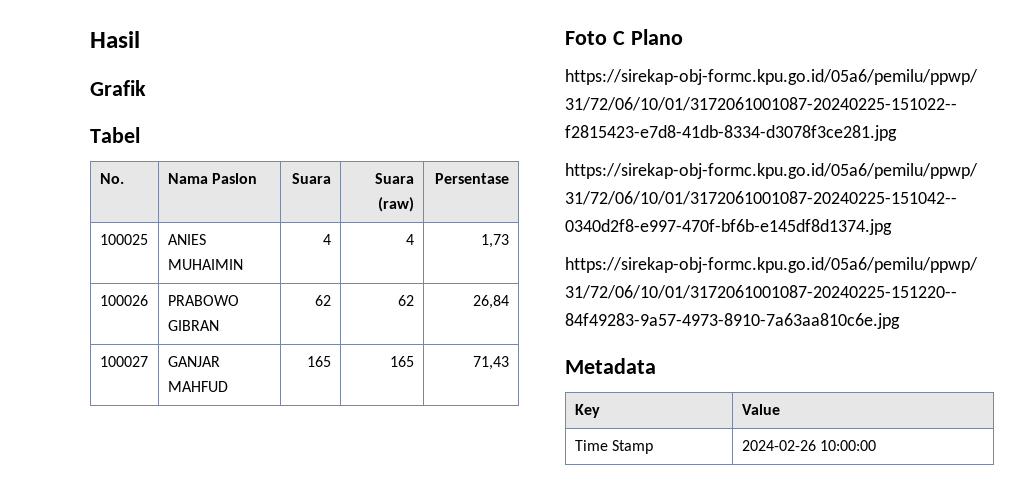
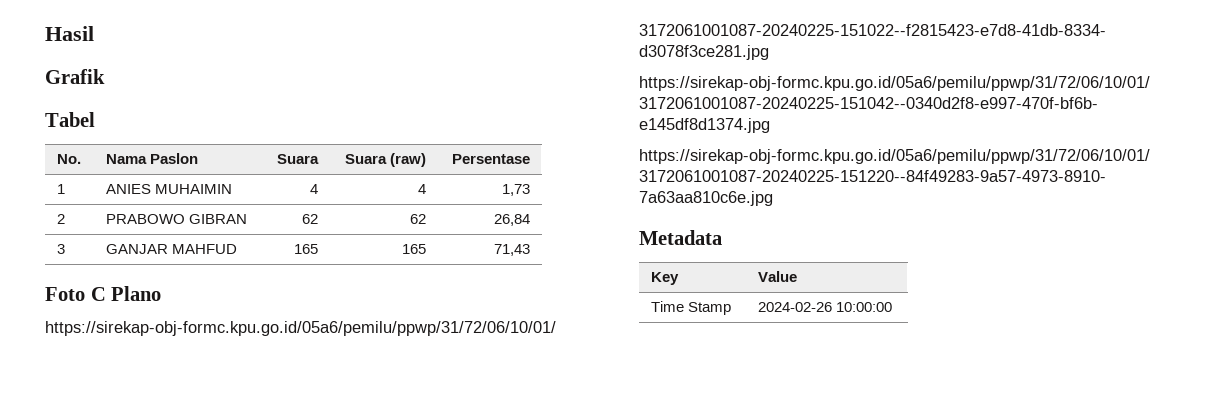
- 100025 | ANIES MUHAIMIN | 4 | 4 | 1,73
+ 1 | ANIES MUHAIMIN | 4 | 4 | 1,73
- 100026 | PRABOWO GIBRAN | 62 | 62 | 26,84
+ 2 | PRABOWO GIBRAN | 62 | 62 | 26,84
- 100027 | GANJAR MAHFUD | 165 | 165 | 71,43
+ 3 | GANJAR MAHFUD | 165 | 165 | 71,43

